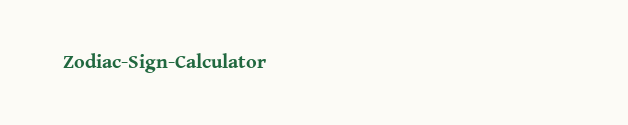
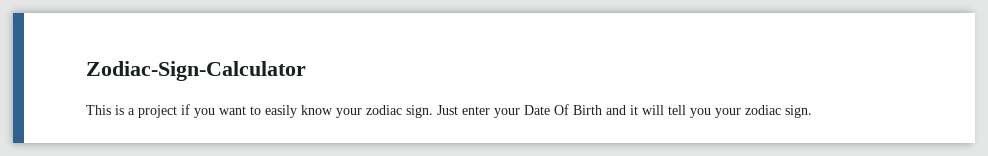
+ This is a project if you want to easily know your zodiac sign. Just enter your Date Of Birth and it will tell you your zodiac sign.

